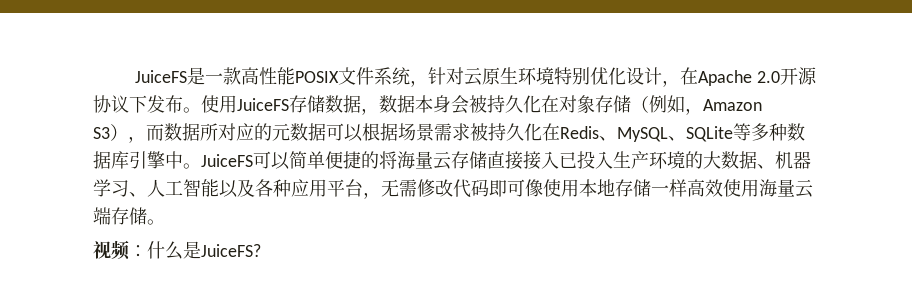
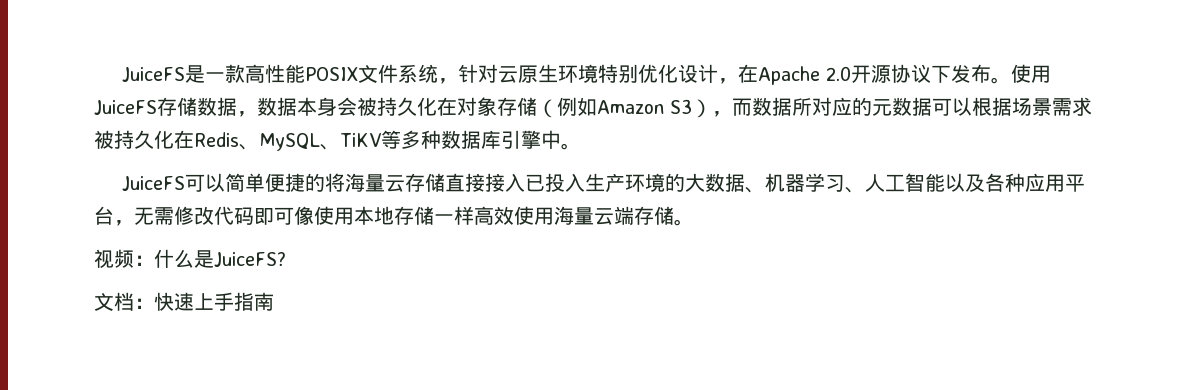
- 使用JuiceFS存储数据，数据本身会被持久化在对象存储（例如，Amazon S3），而数据所对应的元数据可以根据场景需求被持久化在Redis、MySQL、SQLite等多种数据库引擎中。JuiceFS可以简单便捷的将海量云存储直接接入已投入生产环境的大数据、机器学习、人工智能以及各种应用平台，无需修改代码即可像使用本地存储一样高效使用海量云端存储。
+ 使用JuiceFS存储数据，数据本身会被持久化在对象存储（例如Amazon S3），而数据所对应的元数据可以根据场景需求被持久化在Redis、MySQL、TiKV等多种数据库引擎中。
+ JuiceFS可以简单便捷的将海量云存储直接接入已投入生产环境的大数据、机器学习、人工智能以及各种应用平台，无需修改代码即可像使用本地存储一样高效使用海量云端存储。
+ 文档：快速上手指南

